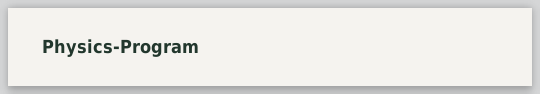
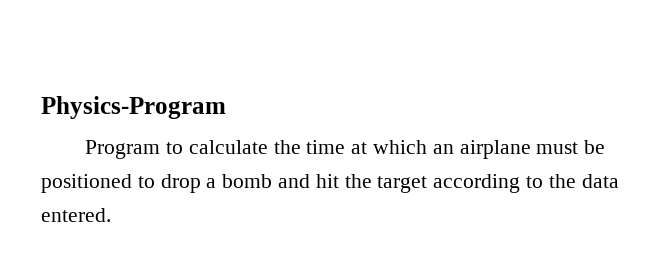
+ Program to calculate the time at which an airplane must be positioned to drop a bomb and hit the target according to the data entered.

